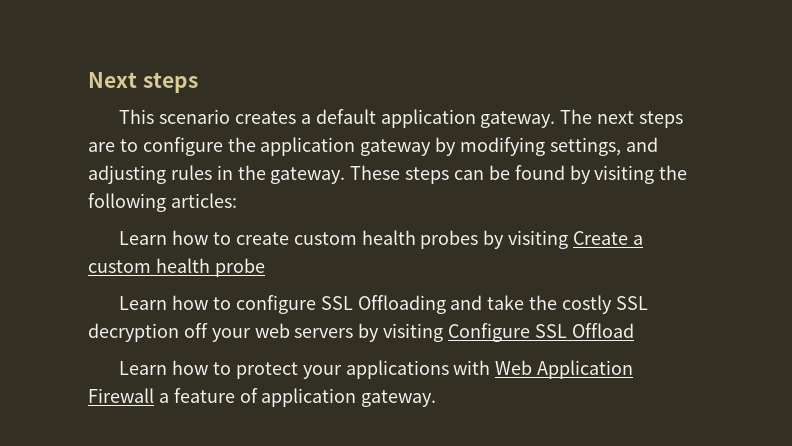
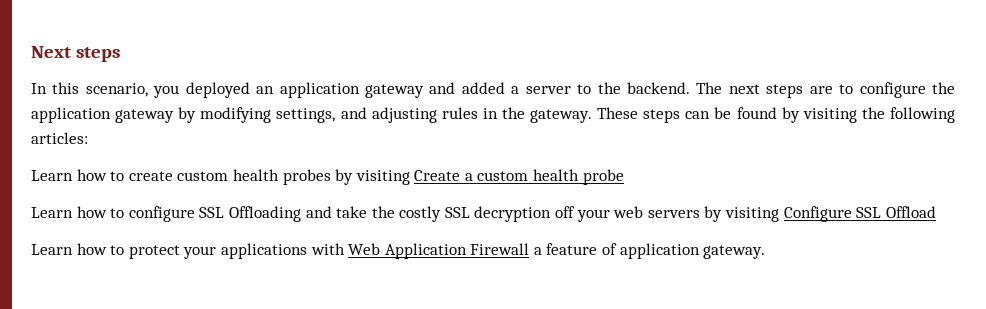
- This scenario creates a default application gateway.
+ In this scenario, you deployed an application gateway and added a server to the backend.

